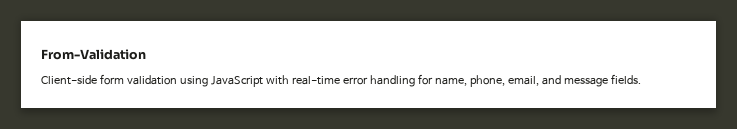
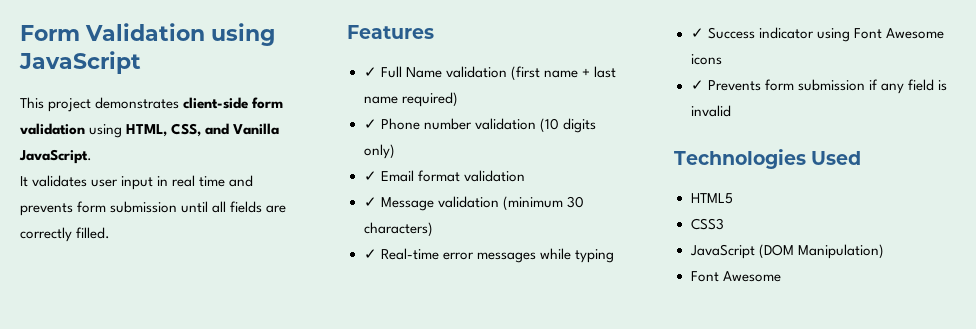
- From-Validation
- Client-side form validation using JavaScript with real-time error handling for name, phone, email, and message fields.
+ Form Validation using JavaScript
+ This project demonstrates client-side form validation using HTML, CSS, and Vanilla JavaScript.
+ It validates user input in real time and prevents form submission until all fields are correctly filled.
+ Features
+ ✓ Full Name validation (first name + last name required)
+ ✓ Phone number validation (10 digits only)
+ ✓ Email format validation
+ ✓ Message validation (minimum 30 characters)
+ ✓ Real-time error messages while typing
+ ✓ Success indicator using Font Awesome icons
+ ✓ Prevents form submission if any field is invalid
+ Technologies Used
+ HTML5
+ CSS3
+ JavaScript (DOM Manipulation)
+ Font Awesome

